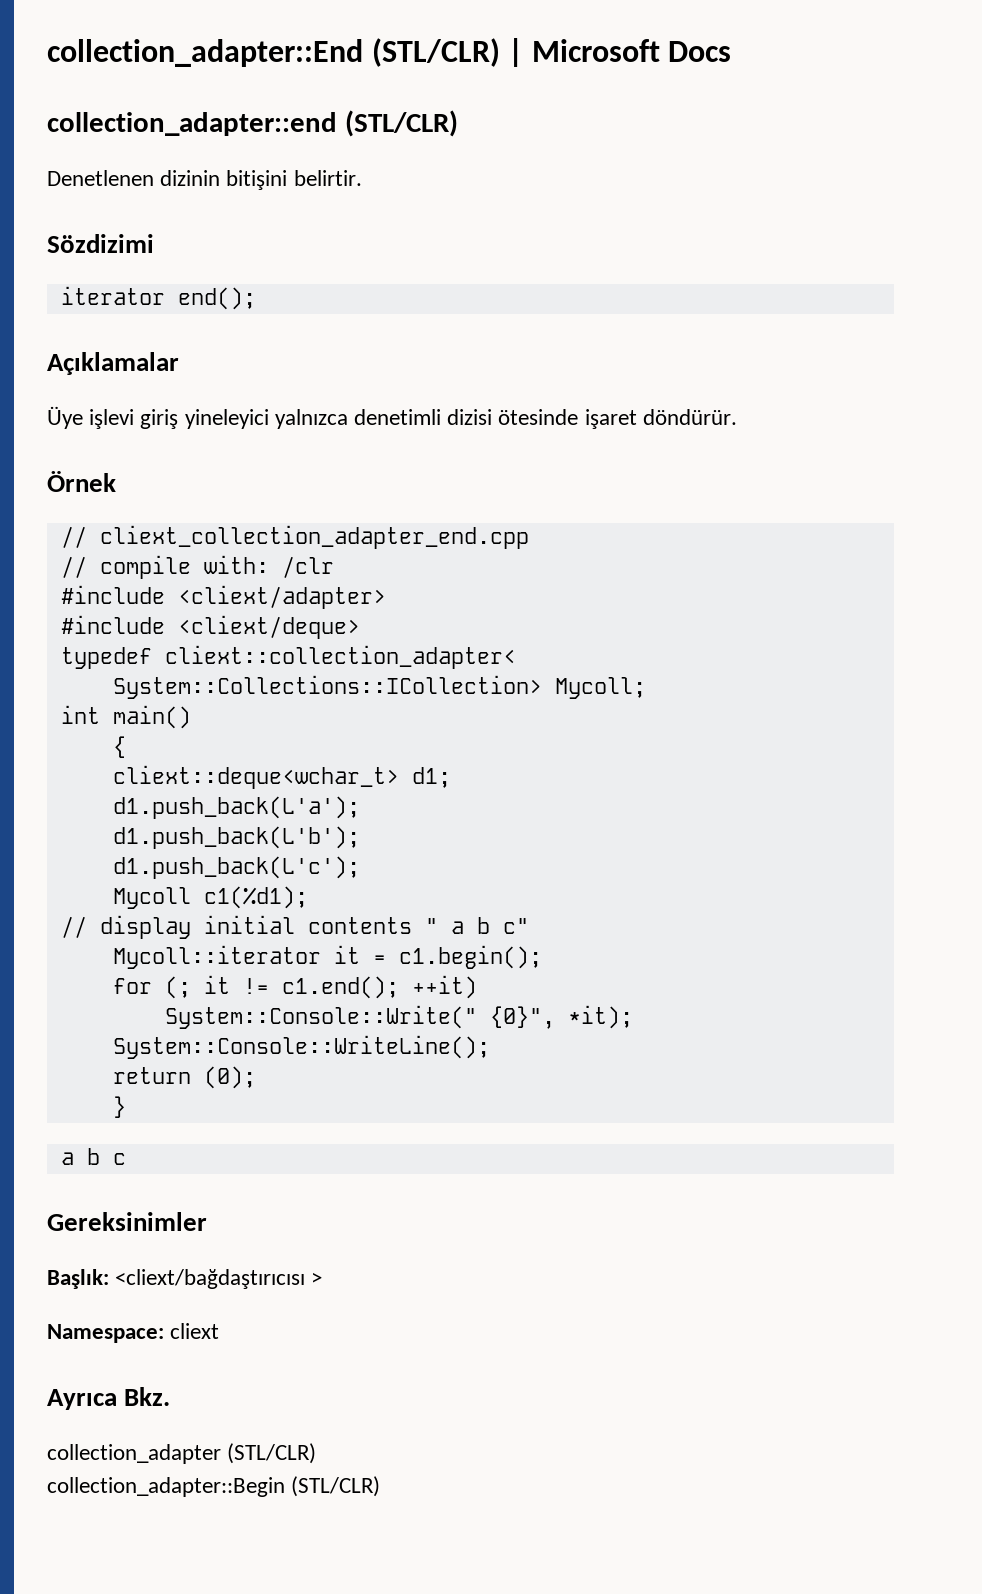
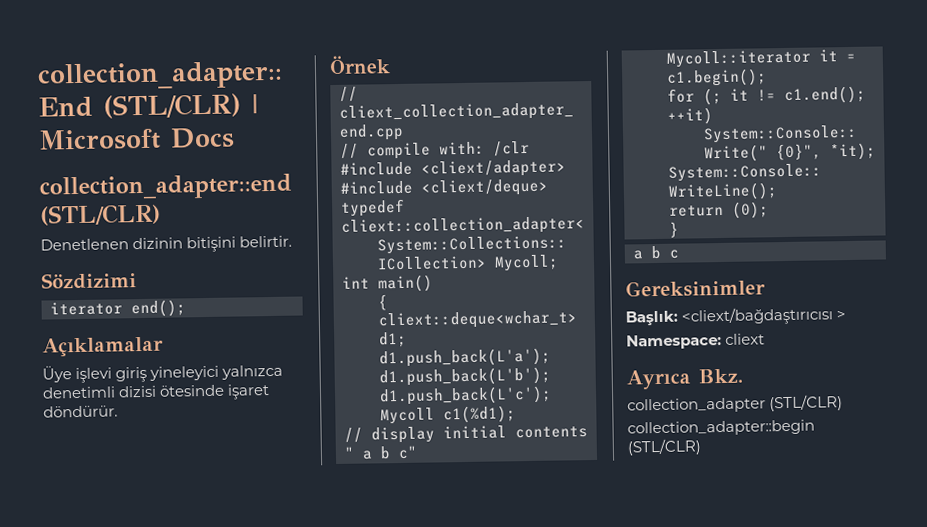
- collection_adapter::Begin (STL/CLR)
+ collection_adapter::begin (STL/CLR)

